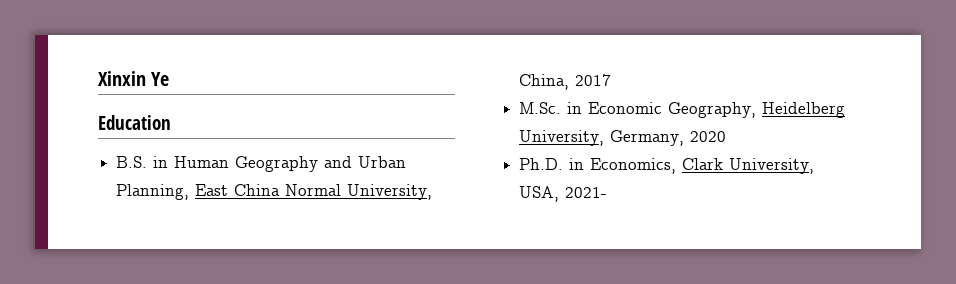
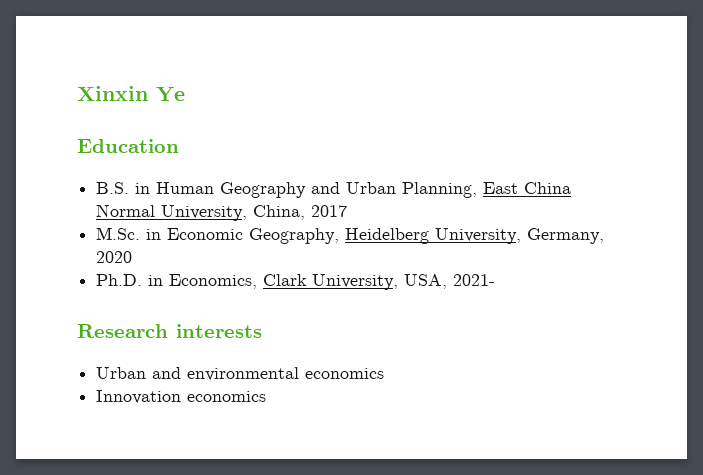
+ Research interests
+ Urban and environmental economics
+ Innovation economics

